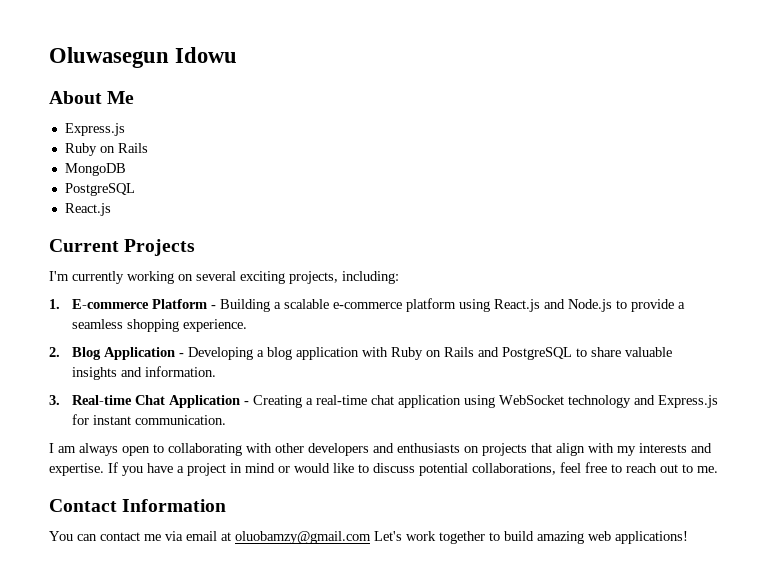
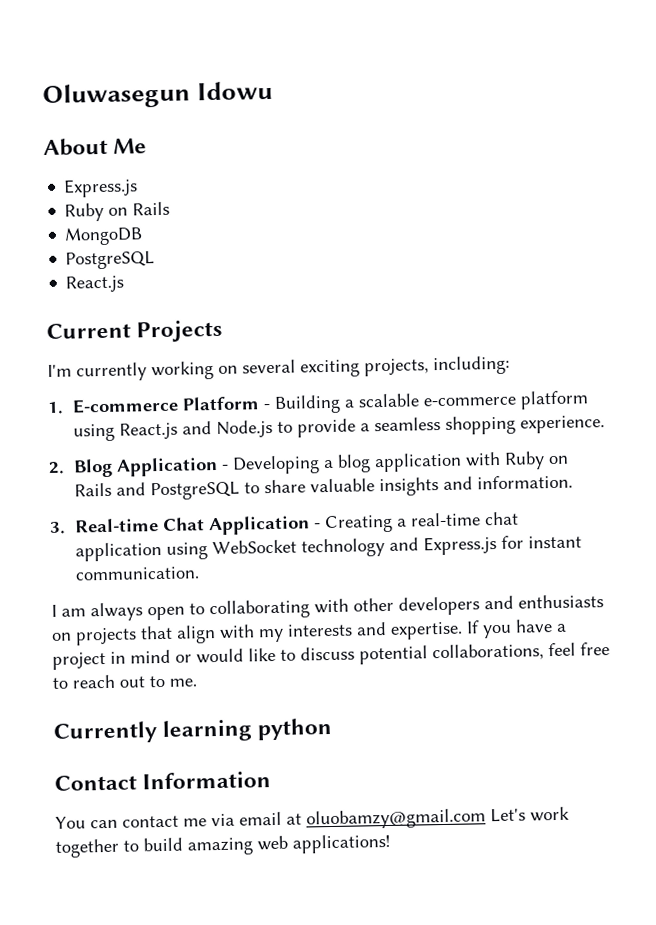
+ Currently learning python

